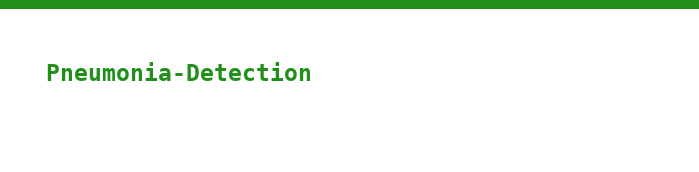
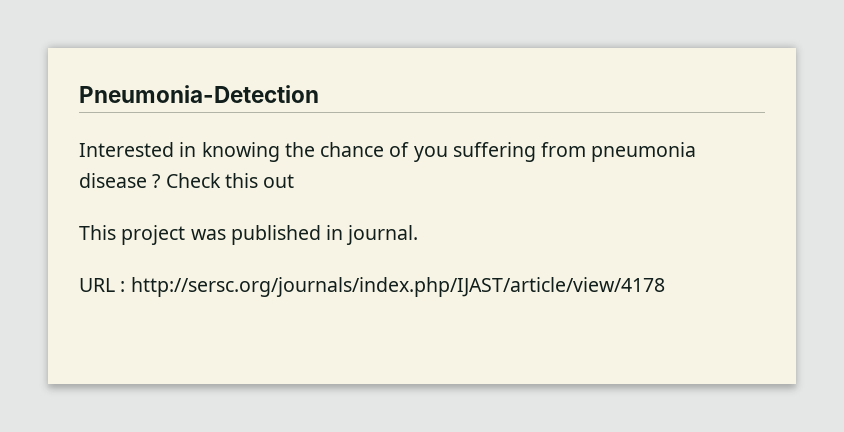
+ Interested in knowing the chance of you suffering from pneumonia disease ? Check this out
+ This project was published in journal.
+ URL : http://sersc.org/journals/index.php/IJAST/article/view/4178

